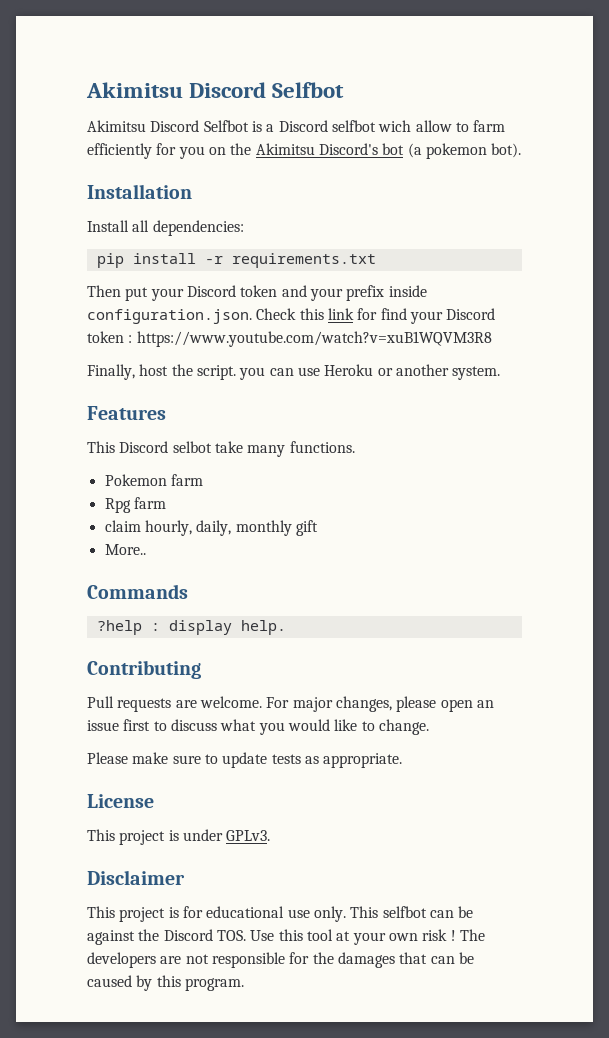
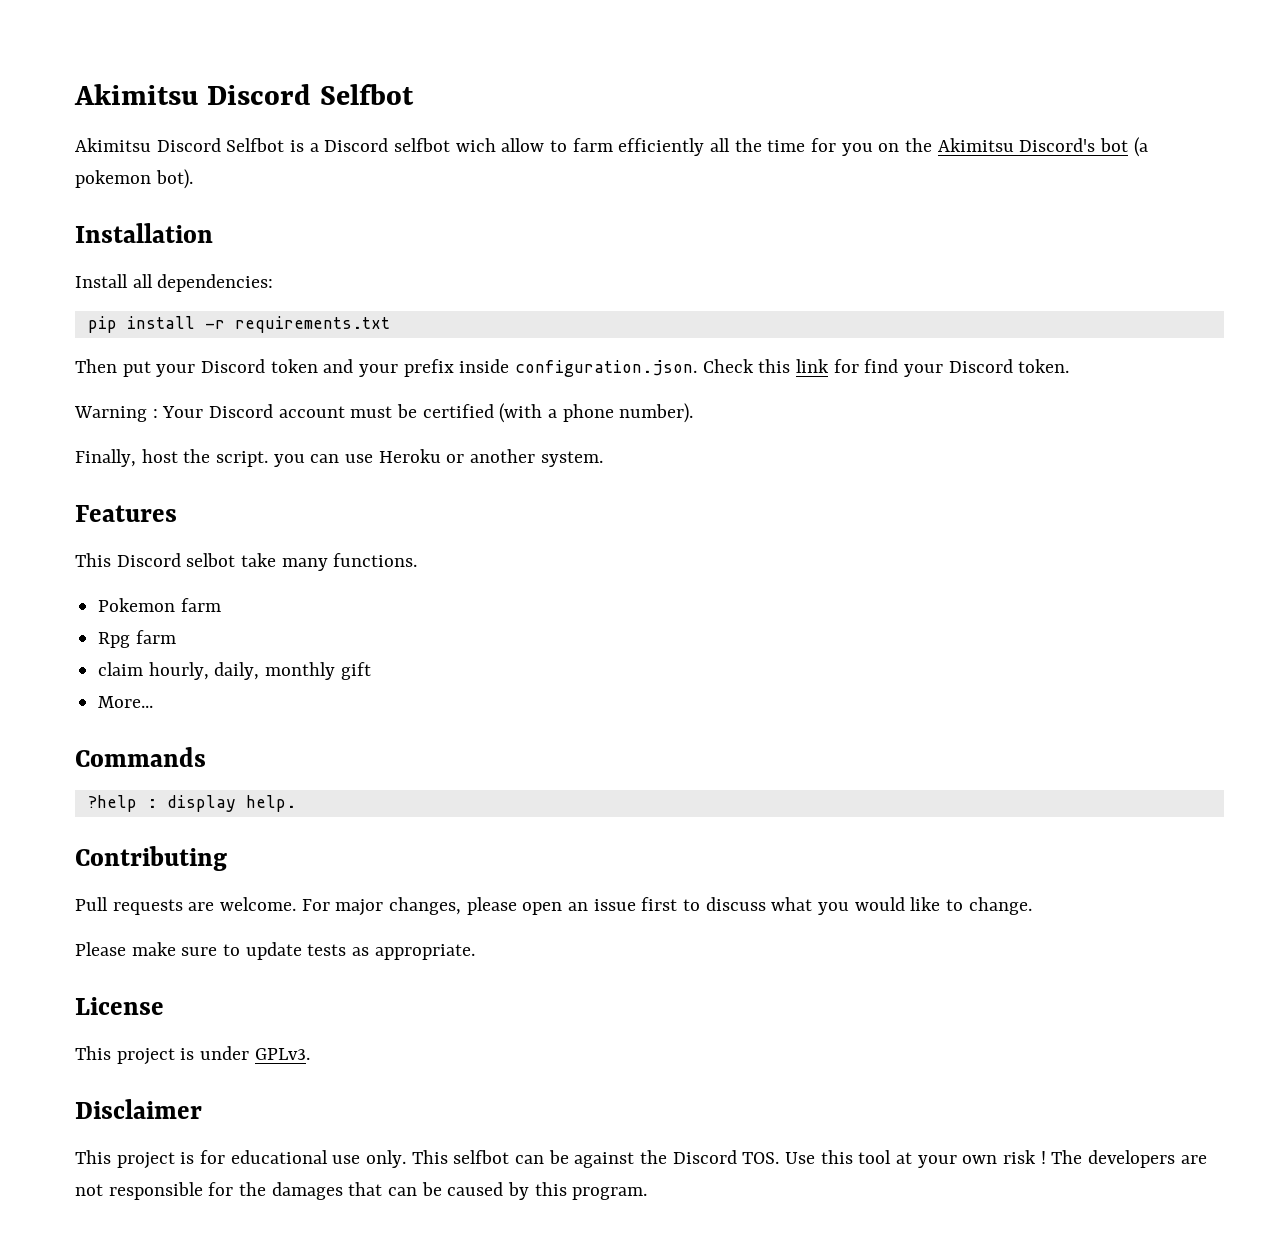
- Akimitsu Discord Selfbot is a Discord selfbot wich allow to farm efficiently for you on the Akimitsu Discord's bot (a pokemon bot).
+ Akimitsu Discord Selfbot is a Discord selfbot wich allow to farm efficiently all the time for you on the Akimitsu Discord's bot (a pokemon bot).
- Then put your Discord token and your prefix inside configuration.json. Check this link for find your Discord token : https://www.youtube.com/watch?v=xuB1WQVM3R8
+ Then put your Discord token and your prefix inside configuration.json. Check this link for find your Discord token.
+ Warning : Your Discord account must be certified (with a phone number).
- More..
+ More...

